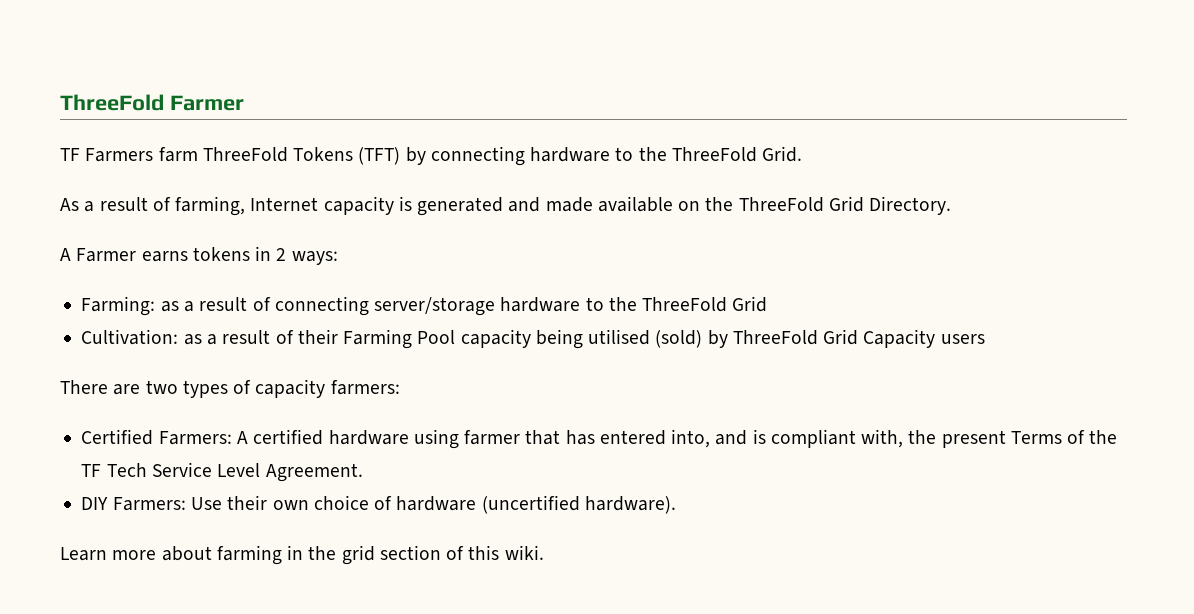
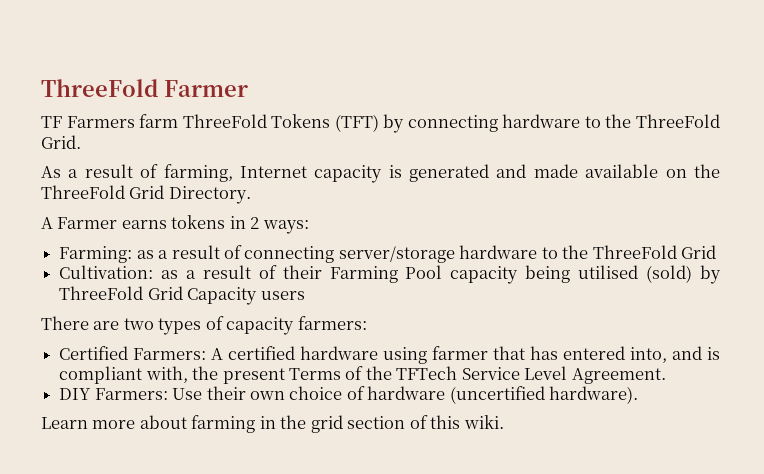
- Certified Farmers: A certified hardware using farmer that has entered into, and is compliant with, the present Terms of the TF Tech Service Level Agreement.
+ Certified Farmers: A certified hardware using farmer that has entered into, and is compliant with, the present Terms of the TFTech Service Level Agreement.

